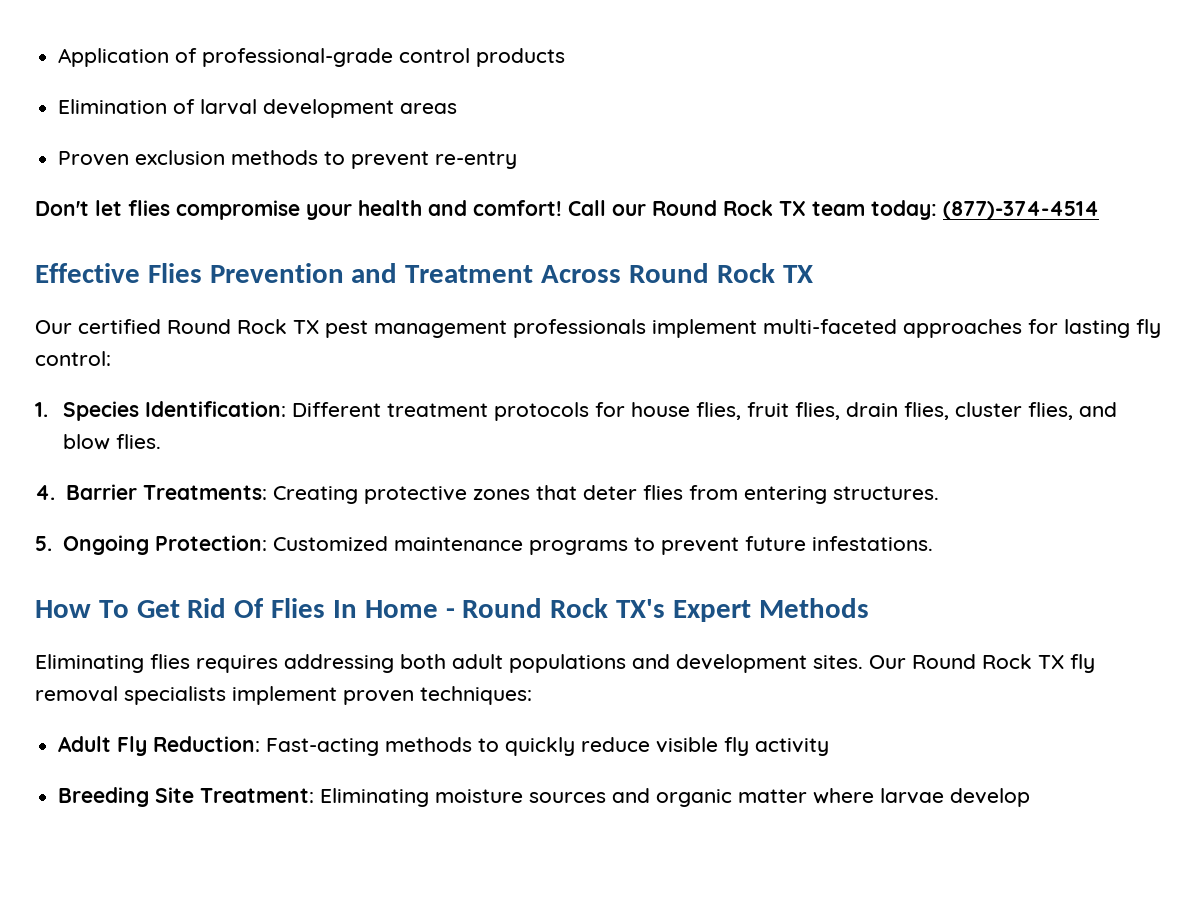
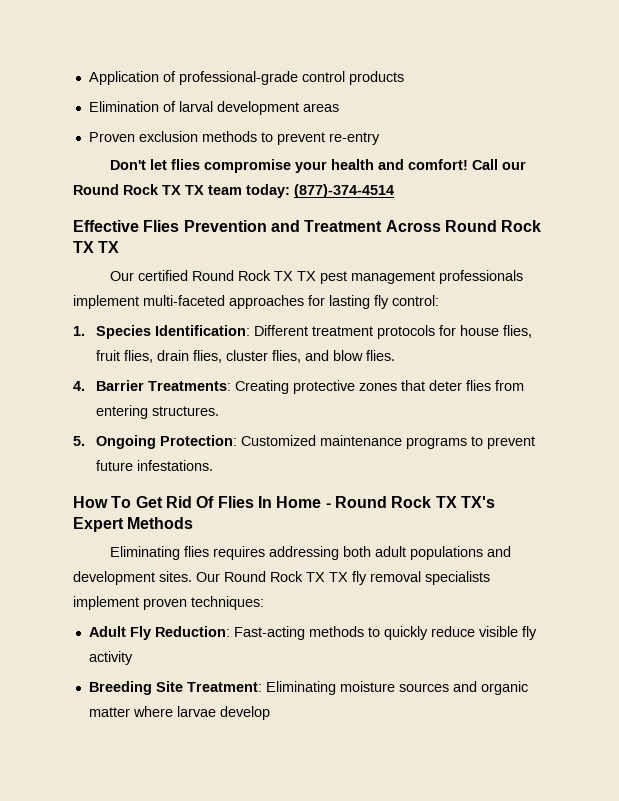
- Call our Round Rock TX team today: (877)-374-4514
+ Call our Round Rock TX TX team today: (877)-374-4514
- Effective Flies Prevention and Treatment Across Round Rock TX
+ Effective Flies Prevention and Treatment Across Round Rock TX TX
- Our certified Round Rock TX pest management professionals implement multi-faceted approaches for lasting fly control:
+ Our certified Round Rock TX TX pest management professionals implement multi-faceted approaches for lasting fly control:
- How To Get Rid Of Flies In Home - Round Rock TX's Expert Methods
+ How To Get Rid Of Flies In Home - Round Rock TX TX's Expert Methods
- Our Round Rock TX fly removal specialists implement proven techniques:
+ Our Round Rock TX TX fly removal specialists implement proven techniques:

